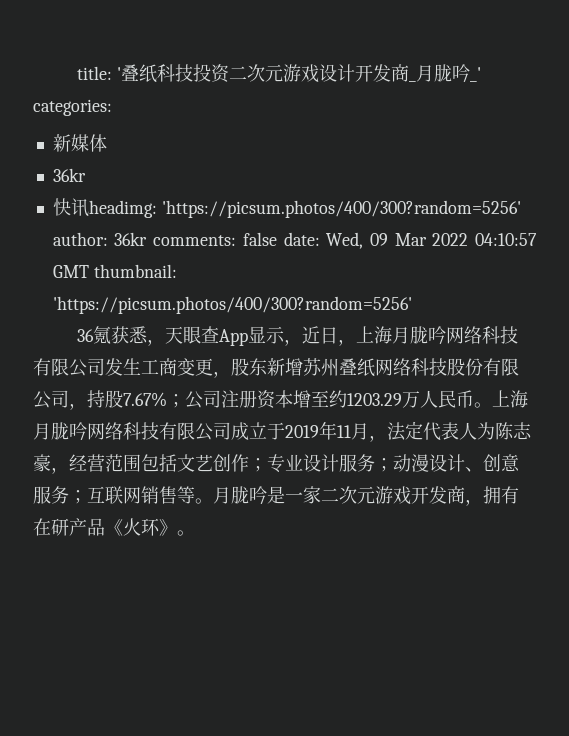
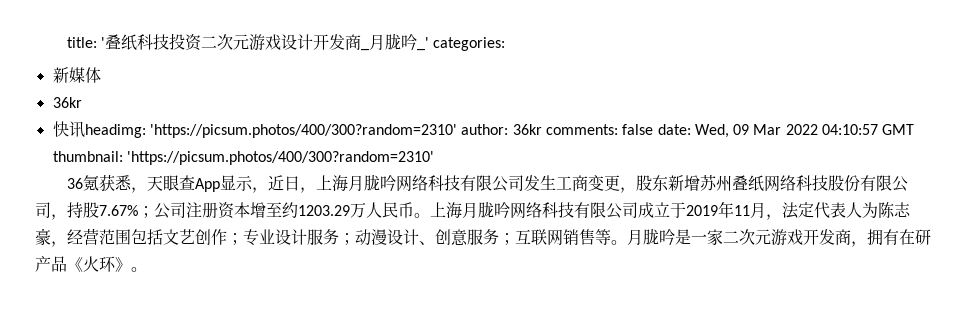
- 快讯headimg: 'https://picsum.photos/400/300?random=5256' author: 36kr comments: false date: Wed, 09 Mar 2022 04:10:57 GMT thumbnail: 'https://picsum.photos/400/300?random=5256'
+ 快讯headimg: 'https://picsum.photos/400/300?random=2310' author: 36kr comments: false date: Wed, 09 Mar 2022 04:10:57 GMT thumbnail: 'https://picsum.photos/400/300?random=2310'

